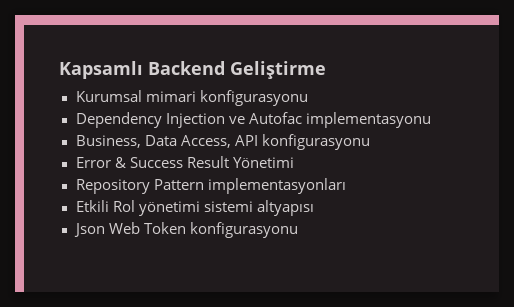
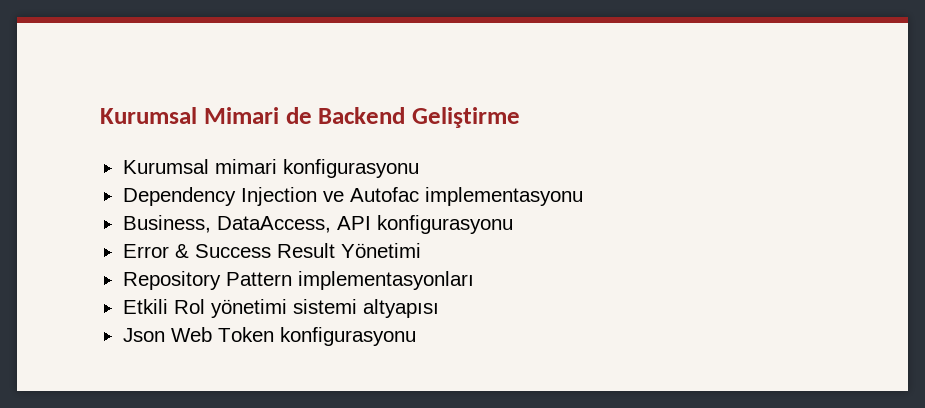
- Kapsamlı Backend Geliştirme
+ Kurumsal Mimari de Backend Geliştirme
- Business, Data Access, API konfigurasyonu
+ Business, DataAccess, API konfigurasyonu

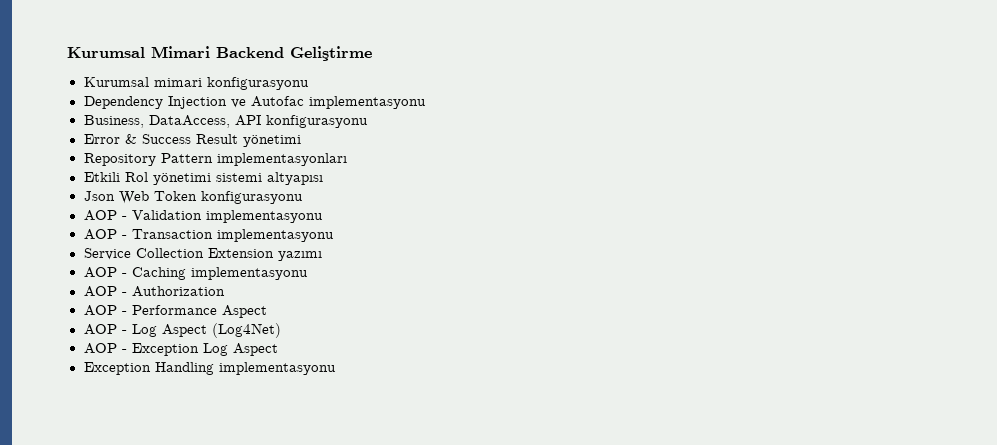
- Kurumsal Mimari de Backend Geliştirme
+ Kurumsal Mimari Backend Geliştirme
- Error & Success Result Yönetimi
+ Error & Success Result yönetimi
+ AOP - Validation implementasyonu
+ AOP - Transaction implementasyonu
+ Service Collection Extension yazımı
+ AOP - Caching implementasyonu
+ AOP - Authorization
+ AOP - Performance Aspect
+ AOP - Log Aspect (Log4Net)
+ AOP - Exception Log Aspect
+ Exception Handling implementasyonu

